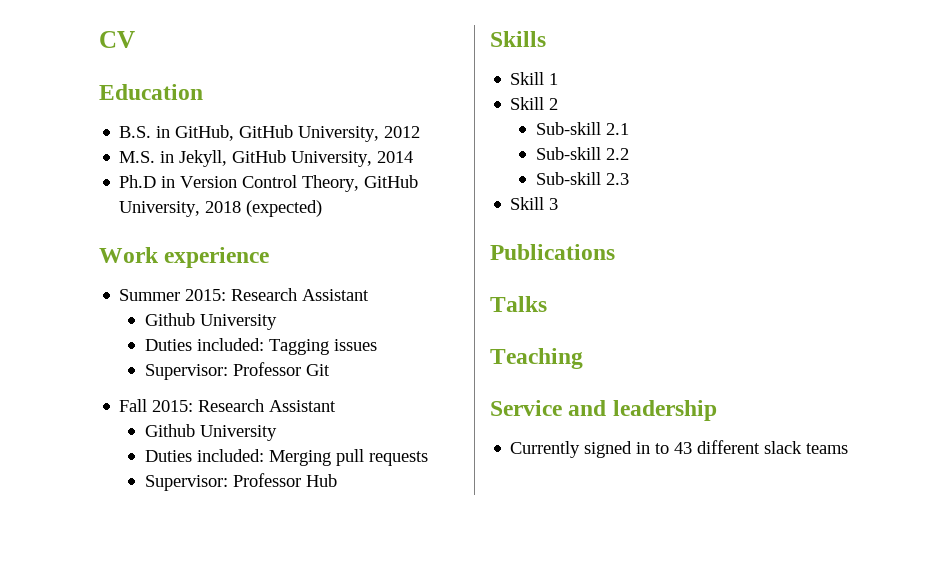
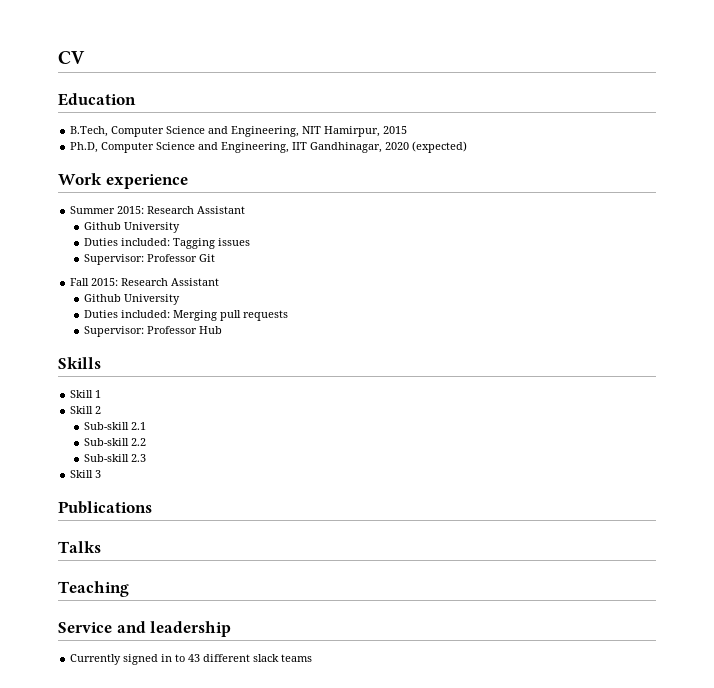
- B.S. in GitHub, GitHub University, 2012
- M.S. in Jekyll, GitHub University, 2014
- Ph.D in Version Control Theory, GitHub University, 2018 (expected)
+ B.Tech, Computer Science and Engineering, NIT Hamirpur, 2015
+ Ph.D, Computer Science and Engineering, IIT Gandhinagar, 2020 (expected)

